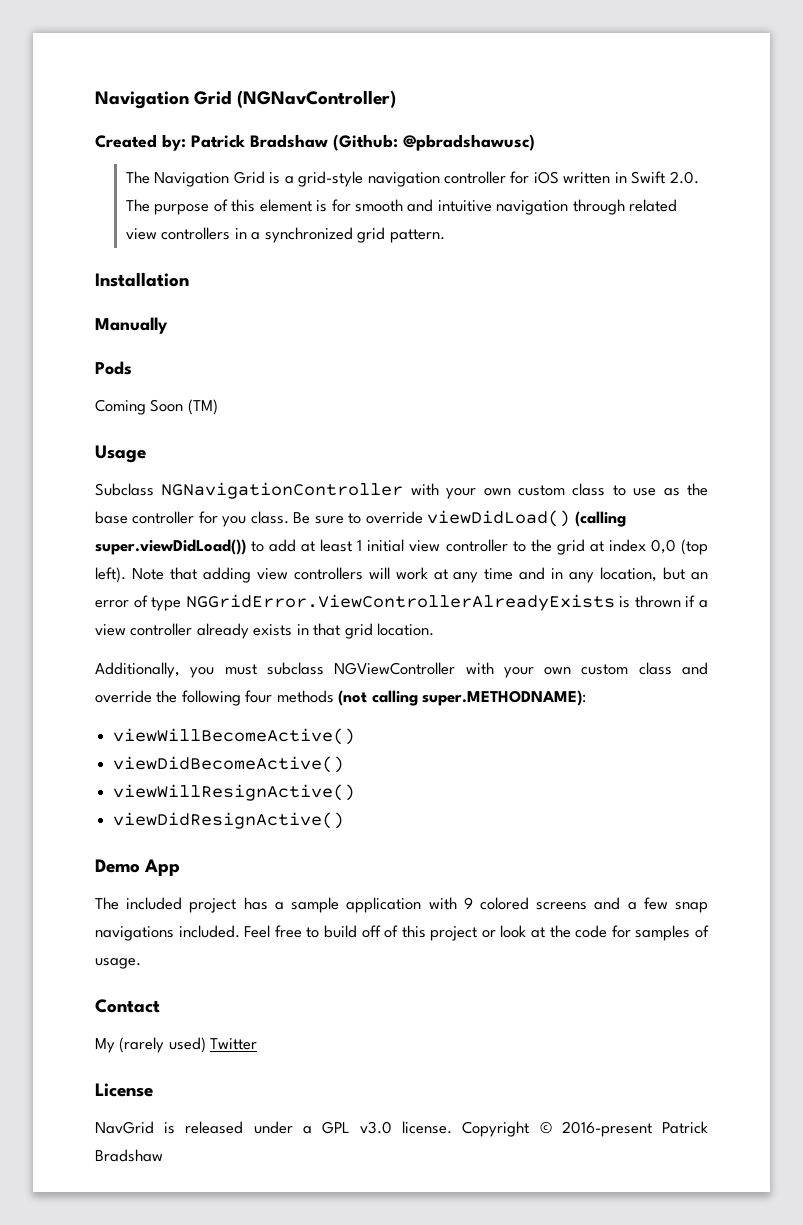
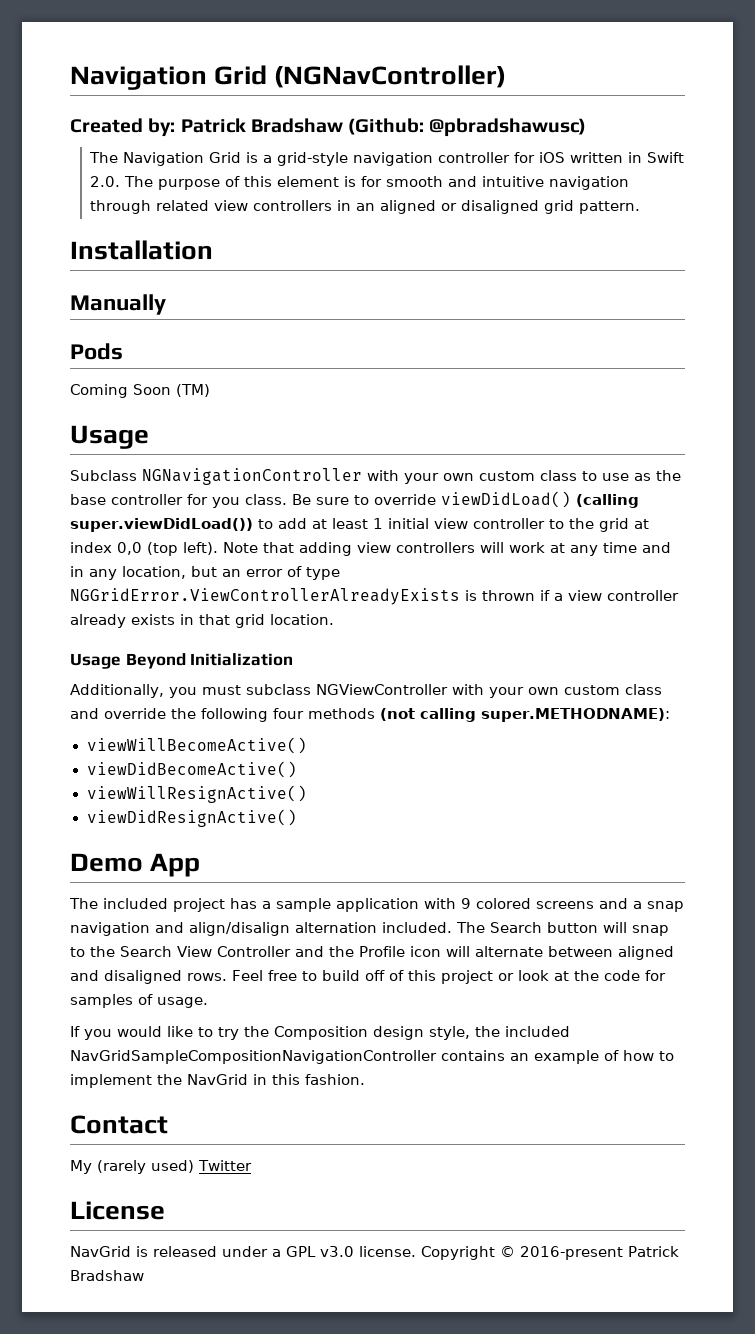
- The Navigation Grid is a grid-style navigation controller for iOS written in Swift 2.0. The purpose of this element is for smooth and intuitive navigation through related view controllers in a synchronized grid pattern.
+ The Navigation Grid is a grid-style navigation controller for iOS written in Swift 2.0. The purpose of this element is for smooth and intuitive navigation through related view controllers in an aligned or disaligned grid pattern.
+ Usage Beyond Initialization
- The included project has a sample application with 9 colored screens and a few snap navigations included.
+ The included project has a sample application with 9 colored screens and a snap navigation and align/disalign alternation included. The Search button will snap to the Search View Controller and the Profile icon will alternate between aligned and disaligned rows.
+ If you would like to try the Composition design style, the included NavGridSampleCompositionNavigationController contains an example of how to implement the NavGrid in this fashion.

